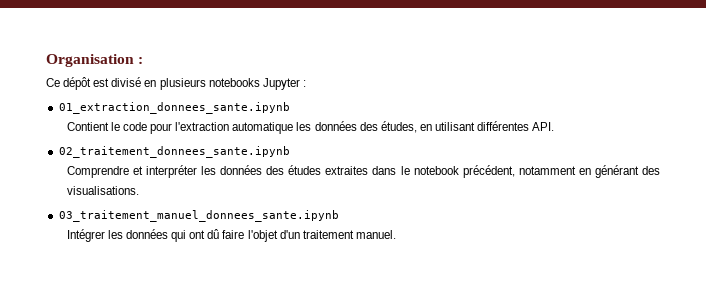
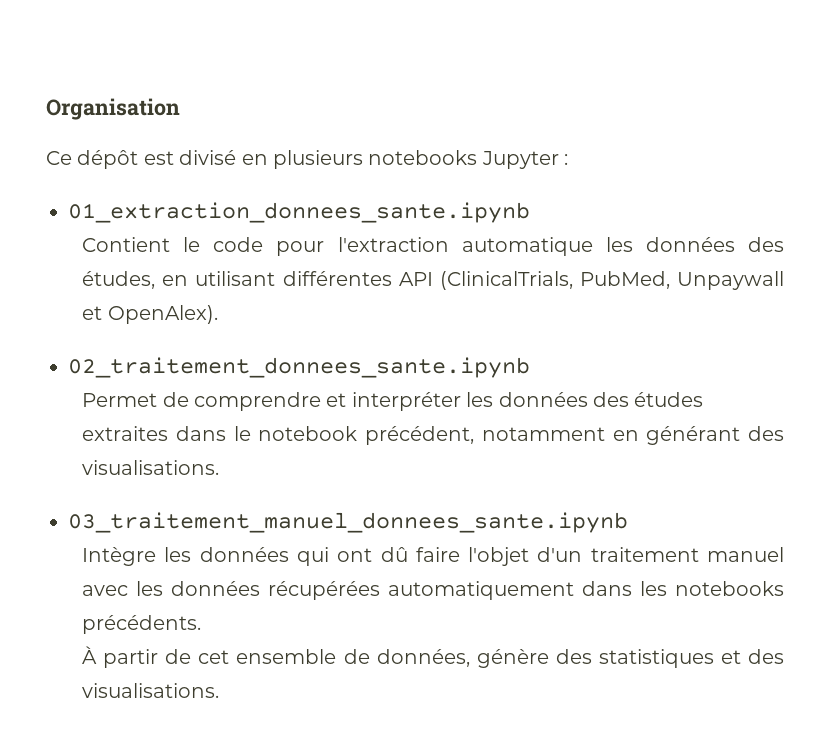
- Organisation :
+ Organisation
- Contient le code pour l'extraction automatique les données des études, en utilisant différentes API.
+ Contient le code pour l'extraction automatique les données des études, en utilisant différentes API (ClinicalTrials, PubMed, Unpaywall et OpenAlex).
  02_traitement_donnees_sante.ipynb
- Comprendre et interpréter les données des études extraites dans le notebook précédent, notamment en générant des visualisations.
+ Permet de comprendre et interpréter les données des études extraites dans le notebook précédent, notamment en générant des visualisations.
- Intégrer les données qui ont dû faire l'objet d'un traitement manuel.
+ Intègre les données qui ont dû faire l'objet d'un traitement manuel avec les données récupérées automatiquement dans les notebooks précédents.
+ À partir de cet ensemble de données, génère des statistiques et des visualisations.

